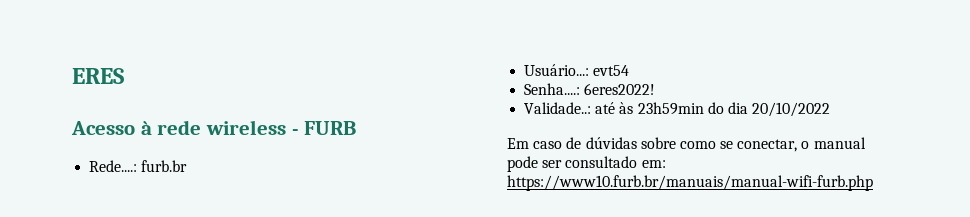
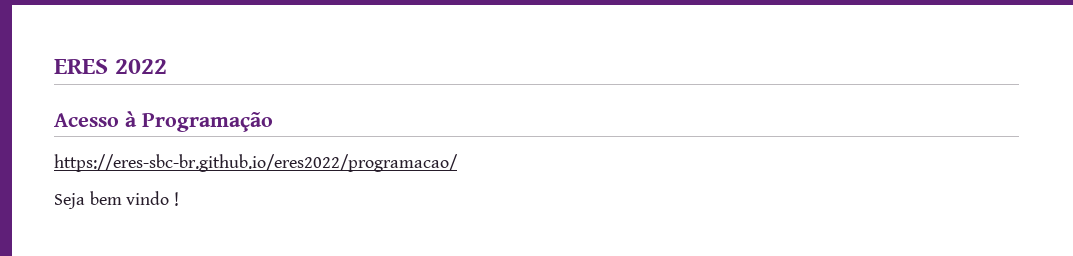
- ERES
+ ERES 2022
- Acesso à rede wireless - FURB
- Rede....: furb.br
- Usuário...: evt54
- Senha....: 6eres2022!
- Validade..: até às 23h59min do dia 20/10/2022
- Em caso de dúvidas sobre como se conectar, o manual pode ser consultado em: https://www10.furb.br/manuais/manual-wifi-furb.php
+ Acesso à Programação
+ https://eres-sbc-br.github.io/eres2022/programacao/
+ Seja bem vindo !

